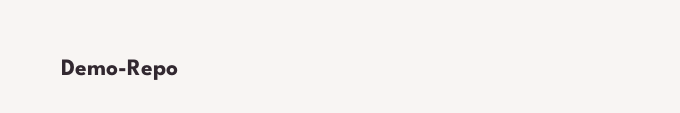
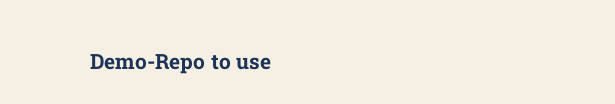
- Demo-Repo
+ Demo-Repo to use

